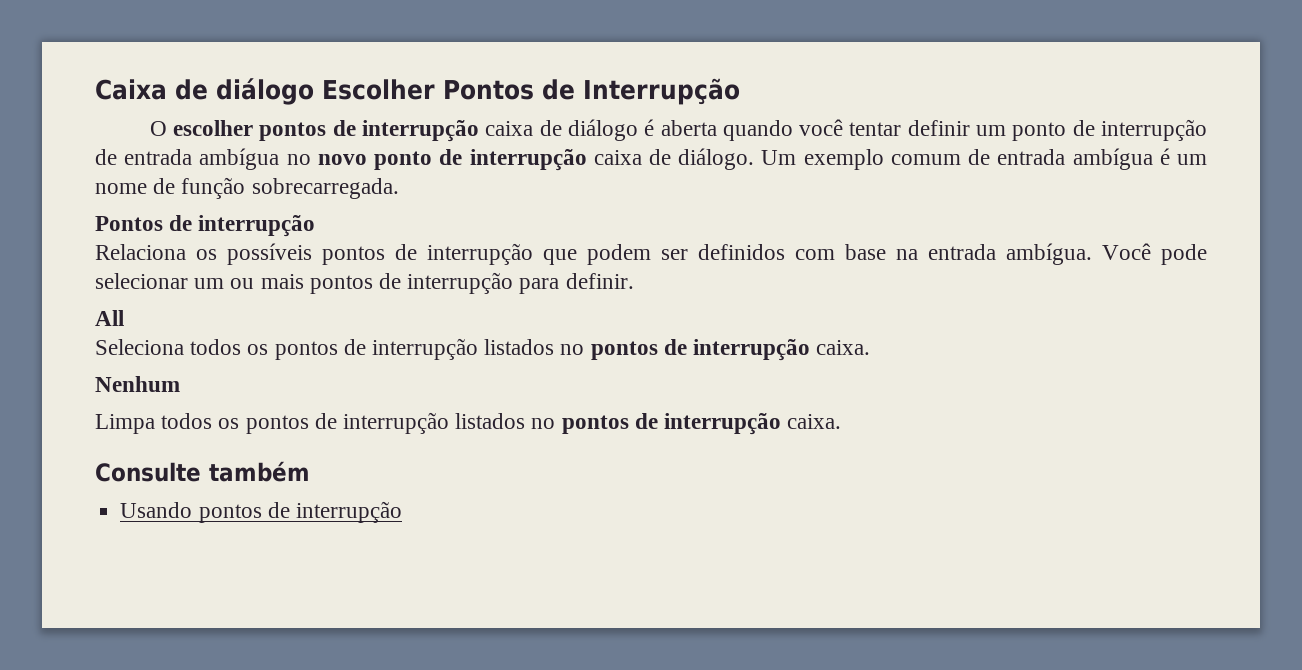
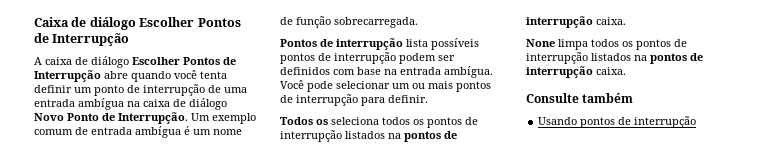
- O escolher pontos de interrupção caixa de diálogo é aberta quando você tentar definir um ponto de interrupção de entrada ambígua no novo ponto de interrupção caixa de diálogo.
+ A caixa de diálogo Escolher Pontos de Interrupção abre quando você tenta definir um ponto de interrupção de uma entrada ambígua na caixa de diálogo Novo Ponto de Interrupção.
- Pontos de interrupção
- Relaciona os possíveis pontos de interrupção que podem ser definidos com base na entrada ambígua.
+ Pontos de interrupção lista possíveis pontos de interrupção podem ser definidos com base na entrada ambígua.
- All
- Seleciona todos os pontos de interrupção listados no pontos de interrupção caixa.
- Nenhum
- Limpa todos os pontos de interrupção listados no pontos de interrupção caixa.
+ Todos os seleciona todos os pontos de interrupção listados na pontos de interrupção caixa.
+ None limpa todos os pontos de interrupção listados na pontos de interrupção caixa.

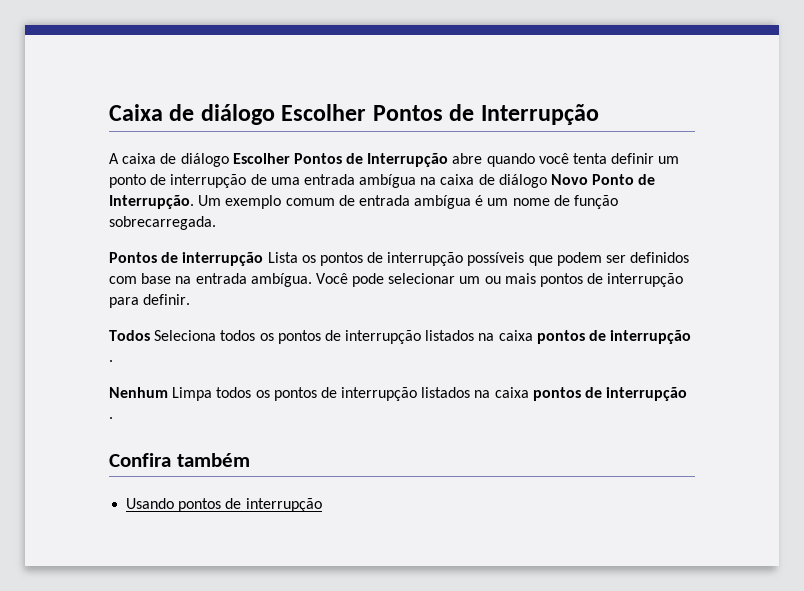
- Pontos de interrupção lista possíveis pontos de interrupção podem ser definidos com base na entrada ambígua.
+ Pontos de interrupção Lista os pontos de interrupção possíveis que podem ser definidos com base na entrada ambígua.
- Todos os seleciona todos os pontos de interrupção listados na pontos de interrupção caixa.
- None limpa todos os pontos de interrupção listados na pontos de interrupção caixa.
- Consulte também
+ Todos Seleciona todos os pontos de interrupção listados na caixa pontos de interrupção .
+ Nenhum Limpa todos os pontos de interrupção listados na caixa pontos de interrupção .
+ Confira também

